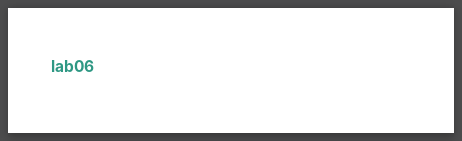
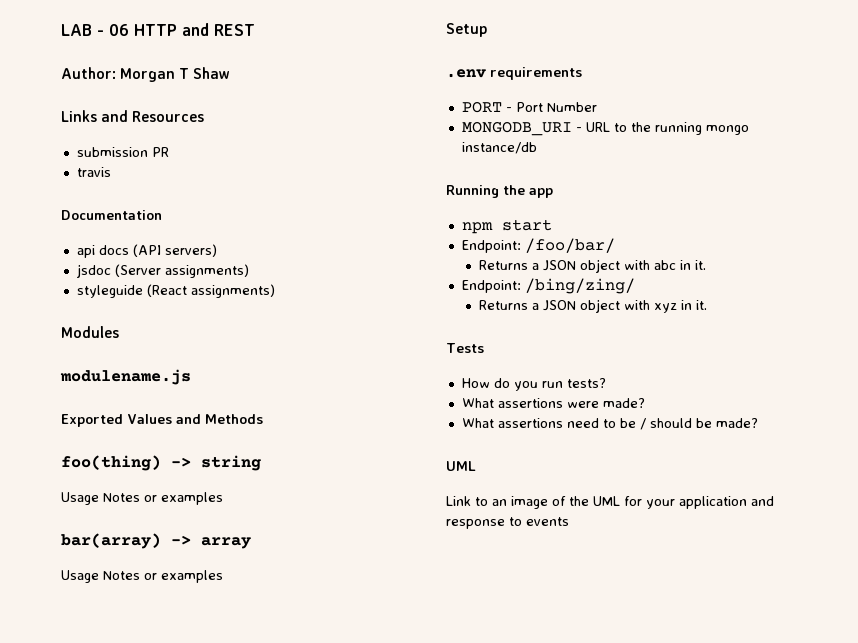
- lab06
+ LAB - 06 HTTP and REST
+ Author: Morgan T Shaw
+ Links and Resources
+ submission PR
+ travis
+ Documentation
+ api docs (API servers)
+ jsdoc (Server assignments)
+ styleguide (React assignments)
+ Modules
+ modulename.js
+ Exported Values and Methods
+ foo(thing) -> string
+ Usage Notes or examples
+ bar(array) -> array
+ Usage Notes or examples
+ Setup
+ .env requirements
+ PORT - Port Number
+ MONGODB_URI - URL to the running mongo instance/db
+ Running the app
+ npm start
+ Endpoint: /foo/bar/
+ Returns a JSON object with abc in it.
+ Endpoint: /bing/zing/
+ Returns a JSON object with xyz in it.
+ Tests
+ How do you run tests?
+ What assertions were made?
+ What assertions need to be / should be made?
+ UML
+ Link to an image of the UML for your application and response to events

